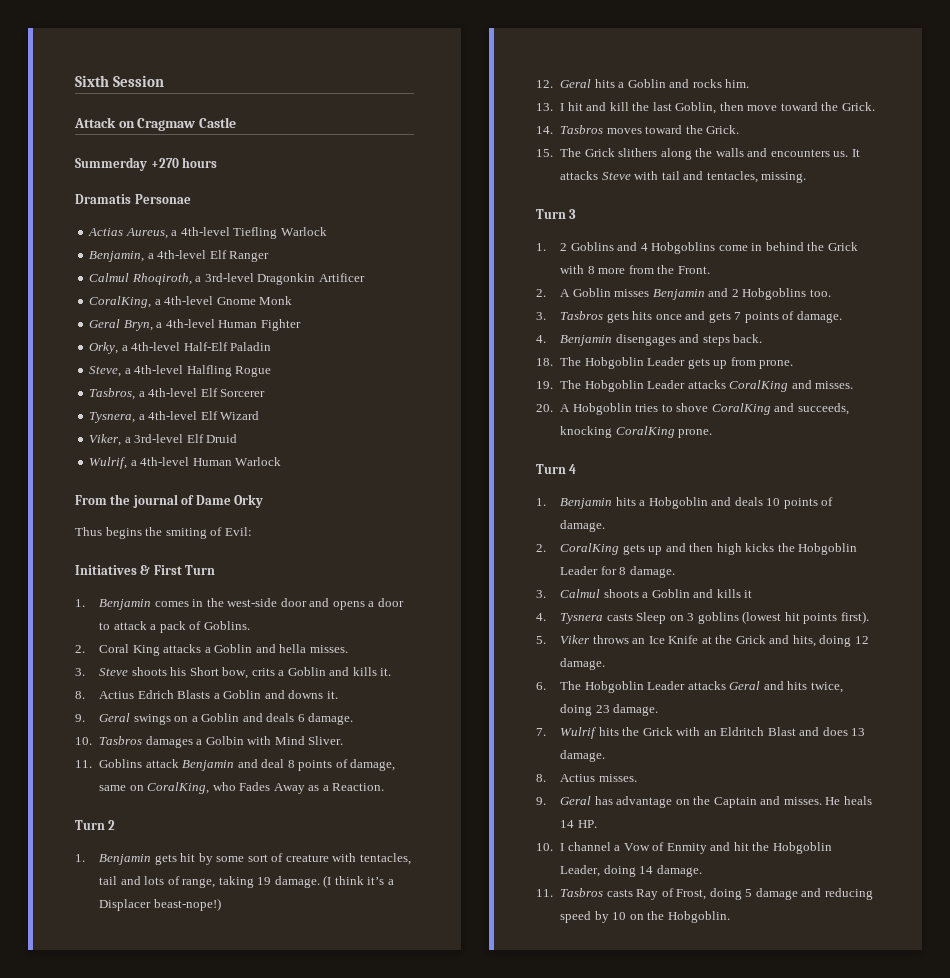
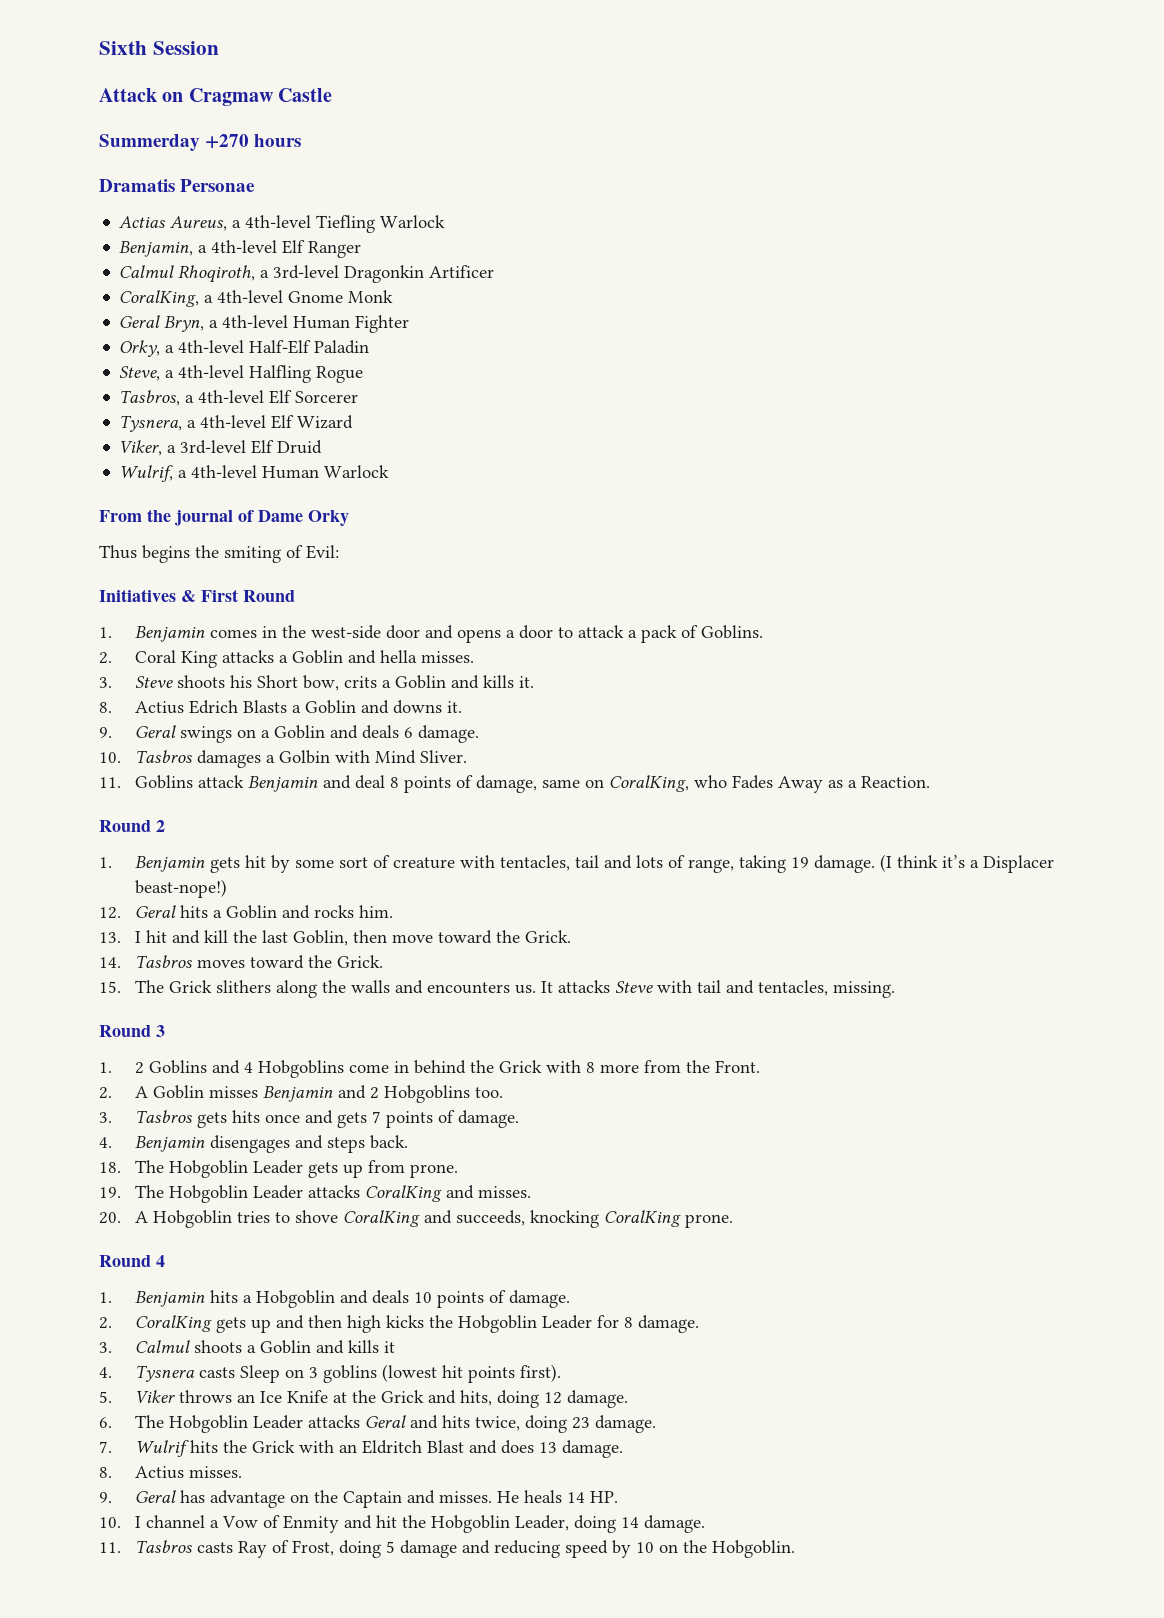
- Initiatives & First Turn
+ Initiatives & First Round
- Turn 2
+ Round 2
- Turn 3
+ Round 3
- Turn 4
+ Round 4

